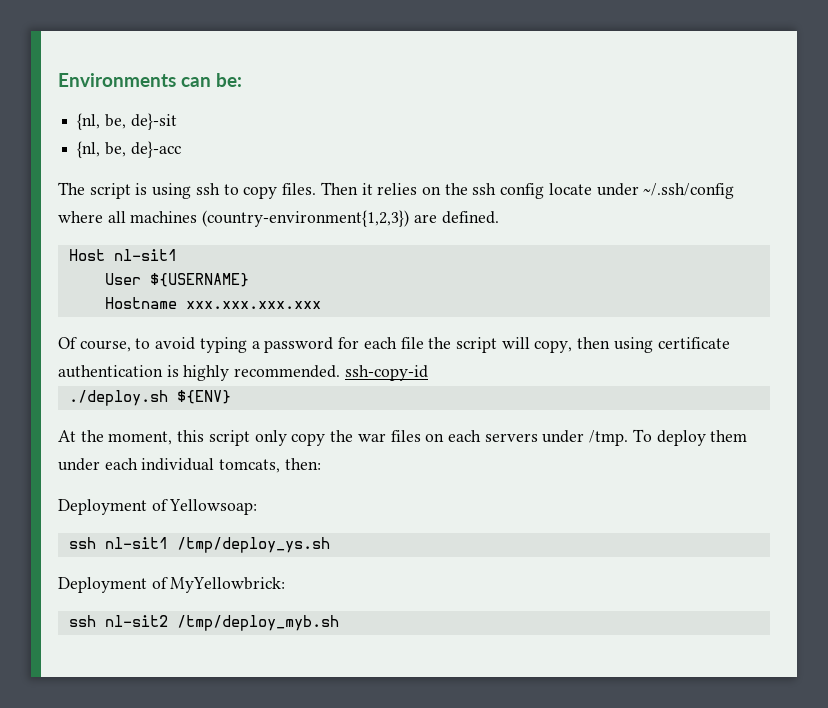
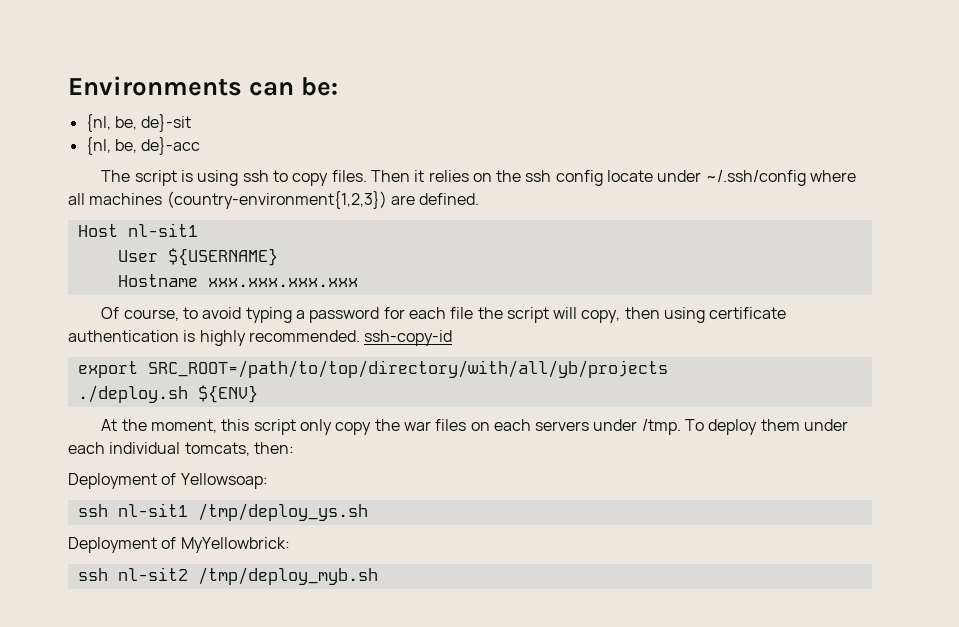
+ export SRC_ROOT=/path/to/top/directory/with/all/yb/projects

